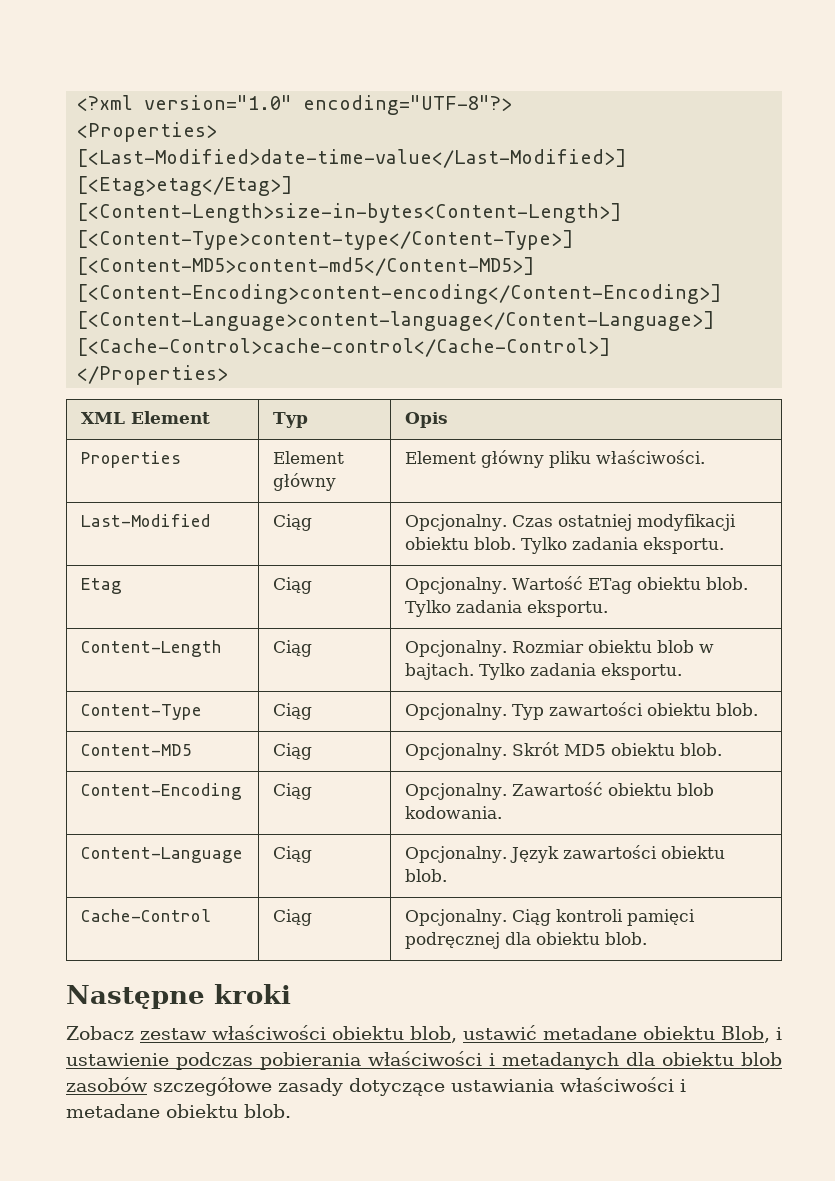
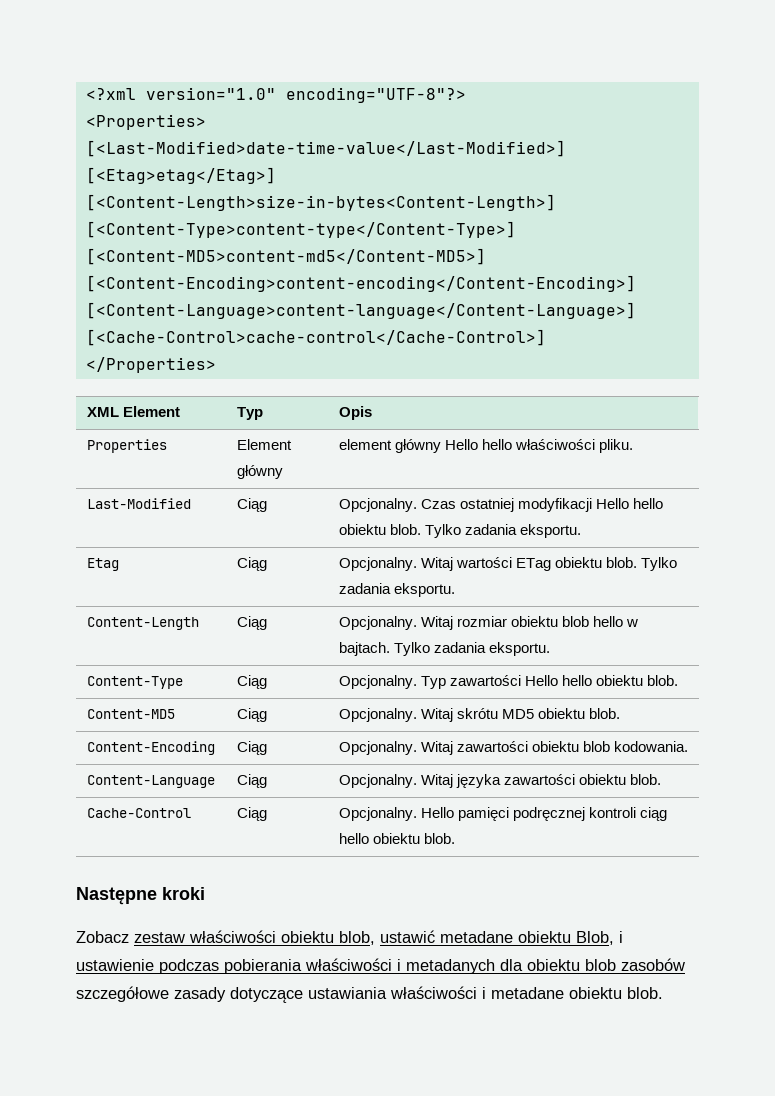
- Properties | Element główny | Element główny pliku właściwości.
+ Properties | Element główny | element główny Hello hello właściwości pliku.
- Last-Modified | Ciąg | Opcjonalny. Czas ostatniej modyfikacji obiektu blob. Tylko zadania eksportu.
+ Last-Modified | Ciąg | Opcjonalny. Czas ostatniej modyfikacji Hello hello obiektu blob. Tylko zadania eksportu.
- Etag | Ciąg | Opcjonalny. Wartość ETag obiektu blob. Tylko zadania eksportu.
+ Etag | Ciąg | Opcjonalny. Witaj wartości ETag obiektu blob. Tylko zadania eksportu.
- Content-Length | Ciąg | Opcjonalny. Rozmiar obiektu blob w bajtach. Tylko zadania eksportu.
+ Content-Length | Ciąg | Opcjonalny. Witaj rozmiar obiektu blob hello w bajtach. Tylko zadania eksportu.
- Content-Type | Ciąg | Opcjonalny. Typ zawartości obiektu blob.
+ Content-Type | Ciąg | Opcjonalny. Typ zawartości Hello hello obiektu blob.
- Content-MD5 | Ciąg | Opcjonalny. Skrót MD5 obiektu blob.
+ Content-MD5 | Ciąg | Opcjonalny. Witaj skrótu MD5 obiektu blob.
- Content-Encoding | Ciąg | Opcjonalny. Zawartość obiektu blob kodowania.
+ Content-Encoding | Ciąg | Opcjonalny. Witaj zawartości obiektu blob kodowania.
- Content-Language | Ciąg | Opcjonalny. Język zawartości obiektu blob.
+ Content-Language | Ciąg | Opcjonalny. Witaj języka zawartości obiektu blob.
- Cache-Control | Ciąg | Opcjonalny. Ciąg kontroli pamięci podręcznej dla obiektu blob.
+ Cache-Control | Ciąg | Opcjonalny. Hello pamięci podręcznej kontroli ciąg hello obiektu blob.

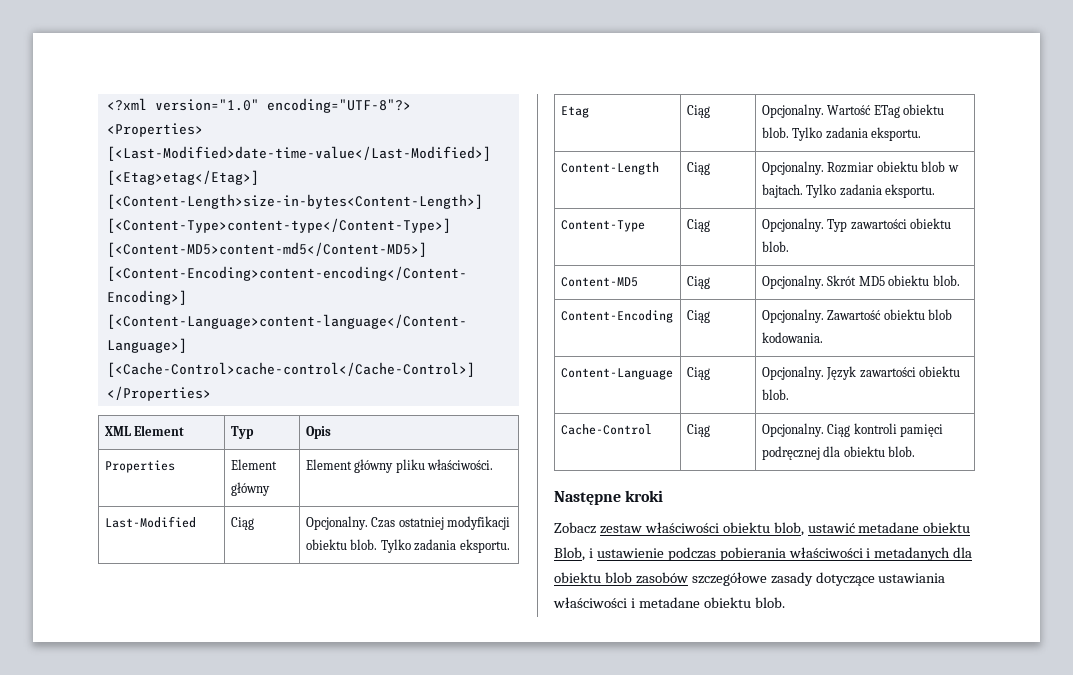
- Properties | Element główny | element główny Hello hello właściwości pliku.
+ Properties | Element główny | Element główny pliku właściwości.
- Last-Modified | Ciąg | Opcjonalny. Czas ostatniej modyfikacji Hello hello obiektu blob. Tylko zadania eksportu.
+ Last-Modified | Ciąg | Opcjonalny. Czas ostatniej modyfikacji obiektu blob. Tylko zadania eksportu.
- Etag | Ciąg | Opcjonalny. Witaj wartości ETag obiektu blob. Tylko zadania eksportu.
+ Etag | Ciąg | Opcjonalny. Wartość ETag obiektu blob. Tylko zadania eksportu.
- Content-Length | Ciąg | Opcjonalny. Witaj rozmiar obiektu blob hello w bajtach. Tylko zadania eksportu.
+ Content-Length | Ciąg | Opcjonalny. Rozmiar obiektu blob w bajtach. Tylko zadania eksportu.
- Content-Type | Ciąg | Opcjonalny. Typ zawartości Hello hello obiektu blob.
+ Content-Type | Ciąg | Opcjonalny. Typ zawartości obiektu blob.
- Content-MD5 | Ciąg | Opcjonalny. Witaj skrótu MD5 obiektu blob.
+ Content-MD5 | Ciąg | Opcjonalny. Skrót MD5 obiektu blob.
- Content-Encoding | Ciąg | Opcjonalny. Witaj zawartości obiektu blob kodowania.
+ Content-Encoding | Ciąg | Opcjonalny. Zawartość obiektu blob kodowania.
- Content-Language | Ciąg | Opcjonalny. Witaj języka zawartości obiektu blob.
+ Content-Language | Ciąg | Opcjonalny. Język zawartości obiektu blob.
- Cache-Control | Ciąg | Opcjonalny. Hello pamięci podręcznej kontroli ciąg hello obiektu blob.
+ Cache-Control | Ciąg | Opcjonalny. Ciąg kontroli pamięci podręcznej dla obiektu blob.

